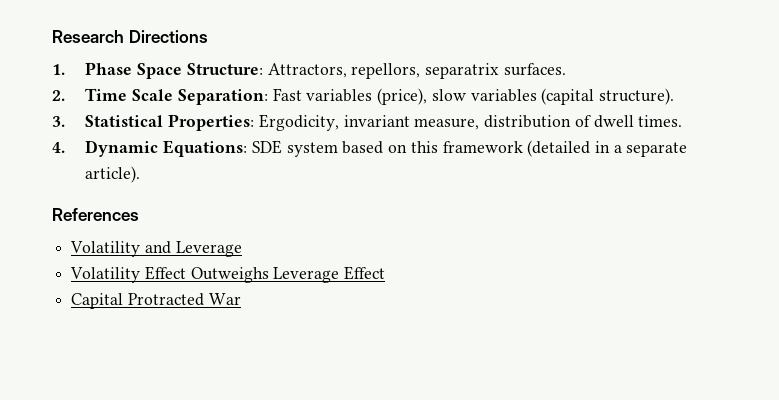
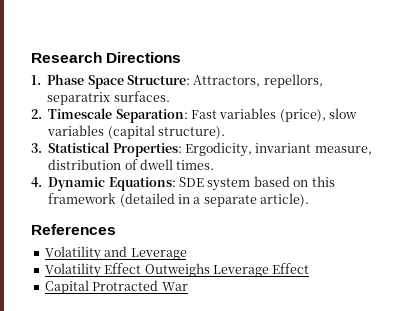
- 2. Time Scale Separation: Fast variables (price), slow variables (capital structure).
+ 2. Timescale Separation: Fast variables (price), slow variables (capital structure).

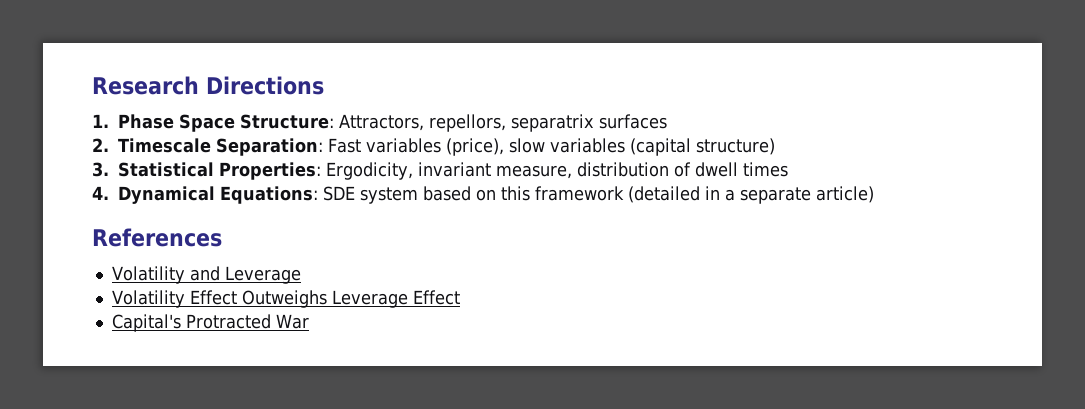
- 1. Phase Space Structure: Attractors, repellors, separatrix surfaces.
+ 1. Phase Space Structure: Attractors, repellors, separatrix surfaces
- 2. Timescale Separation: Fast variables (price), slow variables (capital structure).
+ 2. Timescale Separation: Fast variables (price), slow variables (capital structure)
- 3. Statistical Properties: Ergodicity, invariant measure, distribution of dwell times.
+ 3. Statistical Properties: Ergodicity, invariant measure, distribution of dwell times
- 4. Dynamic Equations: SDE system based on this framework (detailed in a separate article).
+ 4. Dynamical Equations: SDE system based on this framework (detailed in a separate article)
- Capital Protracted War
+ Capital's Protracted War

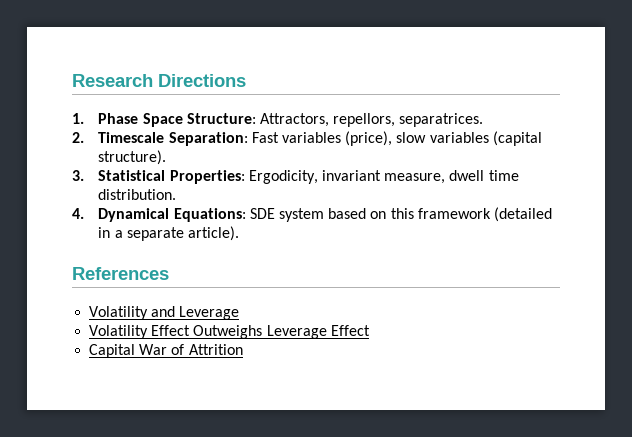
- 1. Phase Space Structure: Attractors, repellors, separatrix surfaces
+ 1. Phase Space Structure: Attractors, repellors, separatrices.
- 2. Timescale Separation: Fast variables (price), slow variables (capital structure)
+ 2. Timescale Separation: Fast variables (price), slow variables (capital structure).
- 3. Statistical Properties: Ergodicity, invariant measure, distribution of dwell times
+ 3. Statistical Properties: Ergodicity, invariant measure, dwell time distribution.
- 4. Dynamical Equations: SDE system based on this framework (detailed in a separate article)
+ 4. Dynamical Equations: SDE system based on this framework (detailed in a separate article).
- Capital's Protracted War
+ Capital War of Attrition

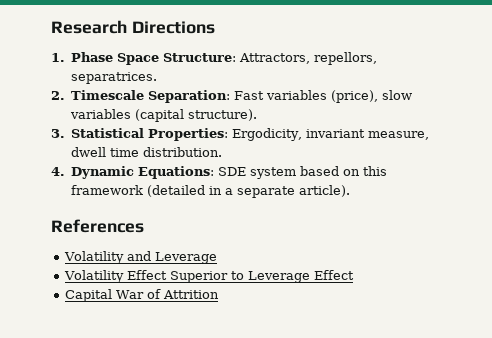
- 4. Dynamical Equations: SDE system based on this framework (detailed in a separate article).
+ 4. Dynamic Equations: SDE system based on this framework (detailed in a separate article).
- Volatility Effect Outweighs Leverage Effect
+ Volatility Effect Superior to Leverage Effect

